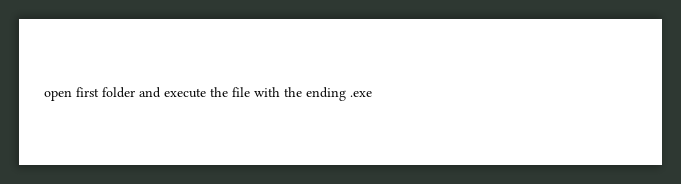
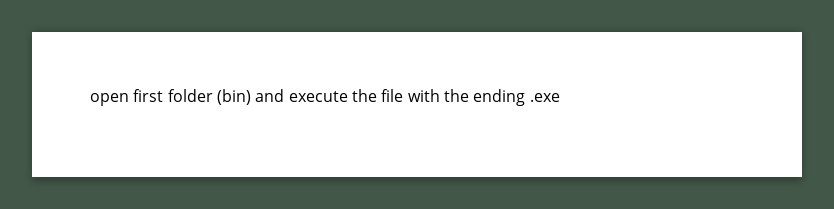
- open first folder and execute the file with the ending .exe
+ open first folder (bin) and execute the file with the ending .exe

